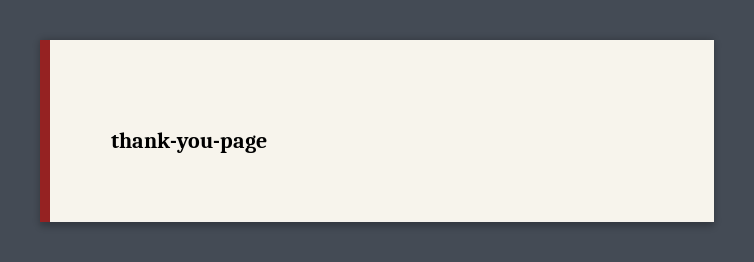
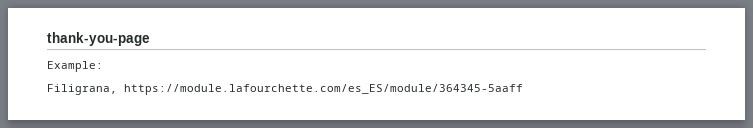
+ Example:
+ Filigrana, https://module.lafourchette.com/es_ES/module/364345-5aaff

